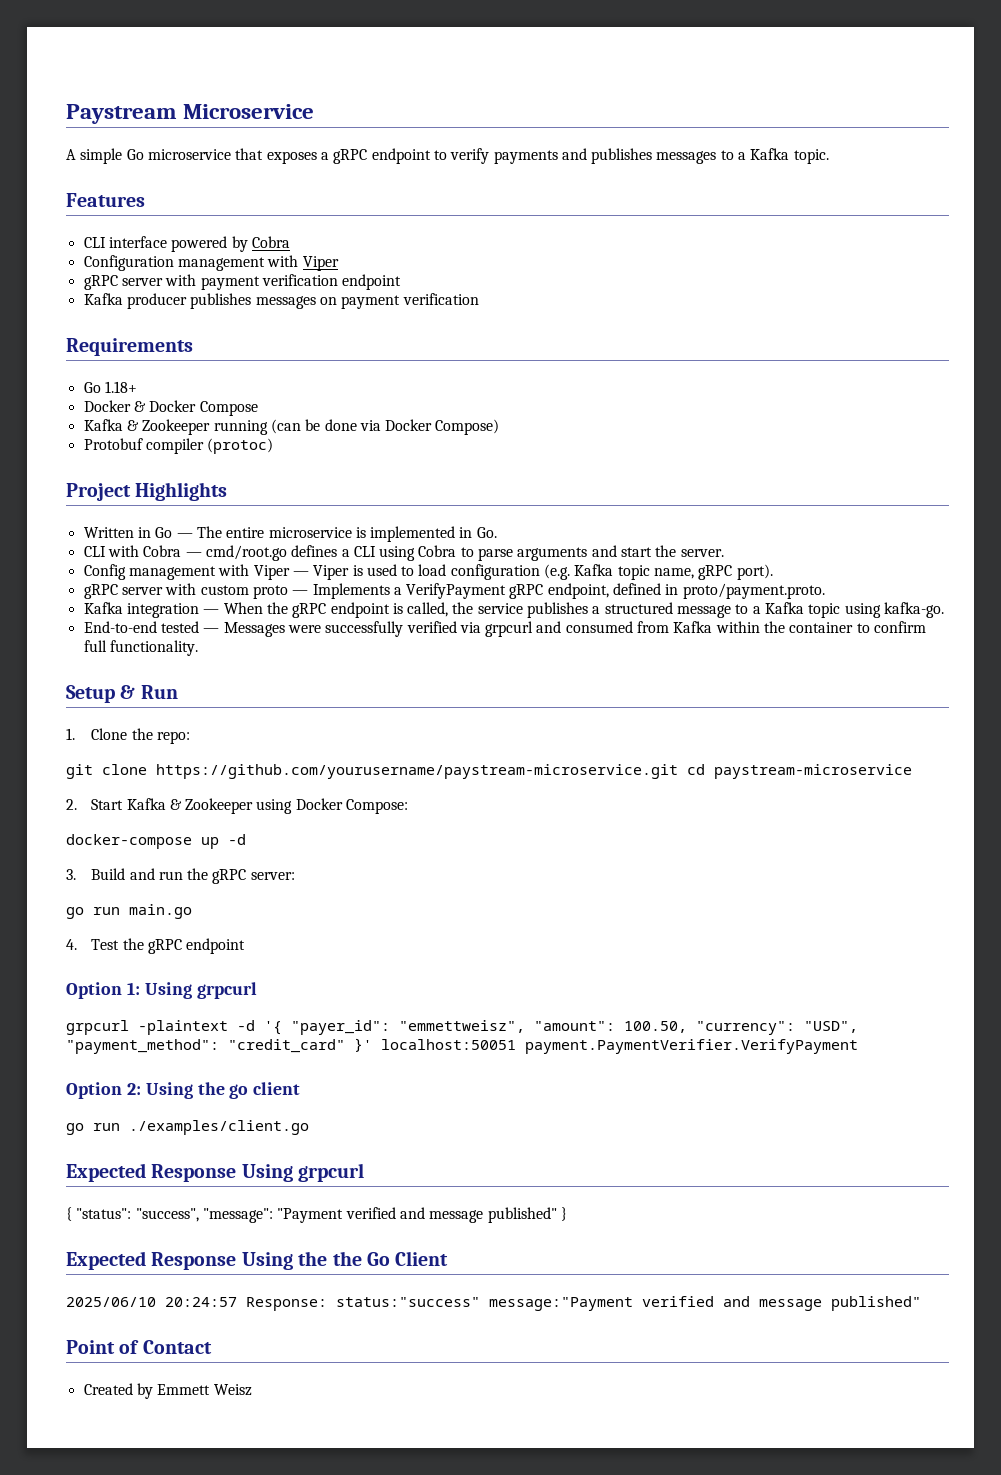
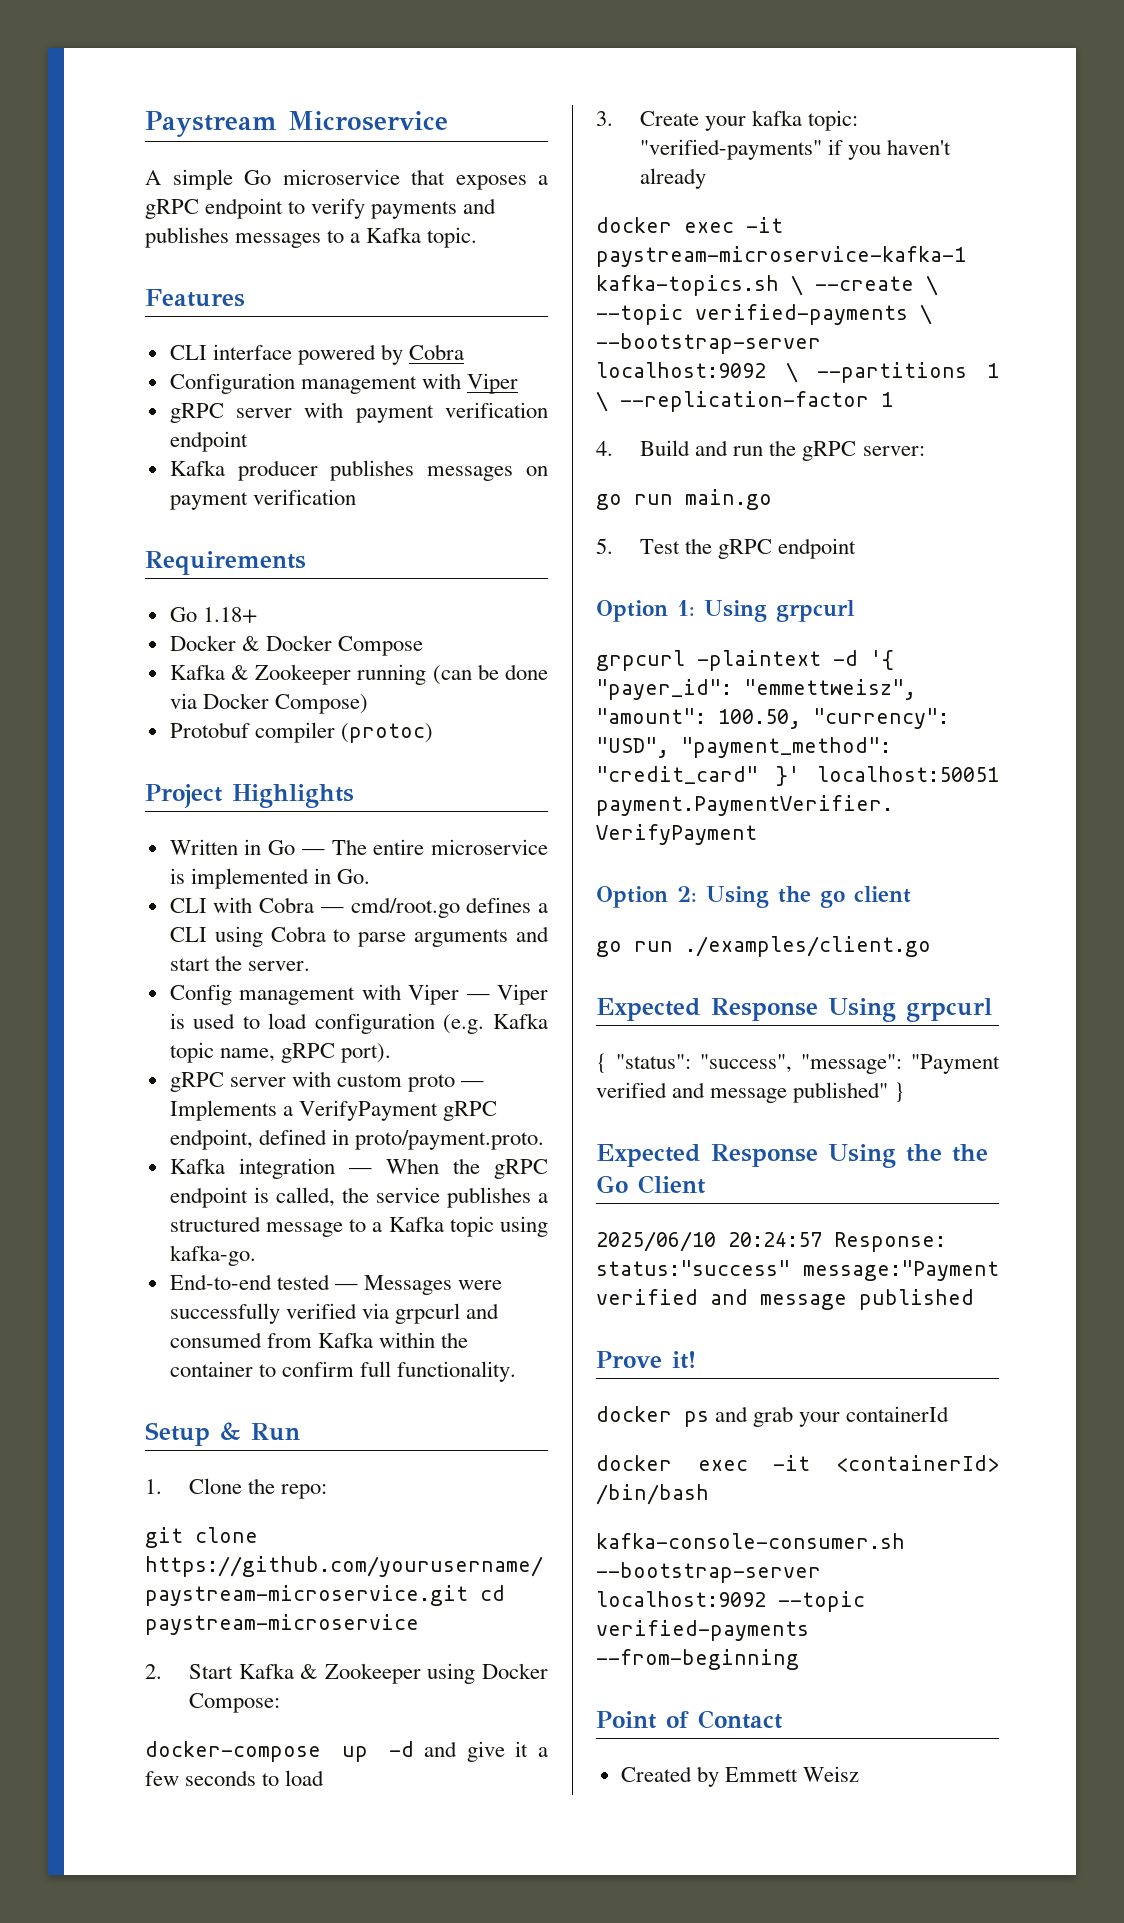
- docker-compose up -d
- 3. Build and run the gRPC server:
+ docker-compose up -d and give it a few seconds to load
+ 3. Create your kafka topic: "verified-payments" if you haven't already
+ docker exec -it paystream-microservice-kafka-1 kafka-topics.sh \ --create \ --topic verified-payments \ --bootstrap-server localhost:9092 \ --partitions 1 \ --replication-factor 1
+ 4. Build and run the gRPC server:
- 4. Test the gRPC endpoint
+ 5. Test the gRPC endpoint
- 2025/06/10 20:24:57 Response: status:"success" message:"Payment verified and message published"
+ 2025/06/10 20:24:57 Response: status:"success" message:"Payment verified and message published
+ Prove it!
+ docker ps and grab your containerId
+ docker exec -it <containerId> /bin/bash
+ kafka-console-consumer.sh --bootstrap-server localhost:9092 --topic verified-payments --from-beginning

